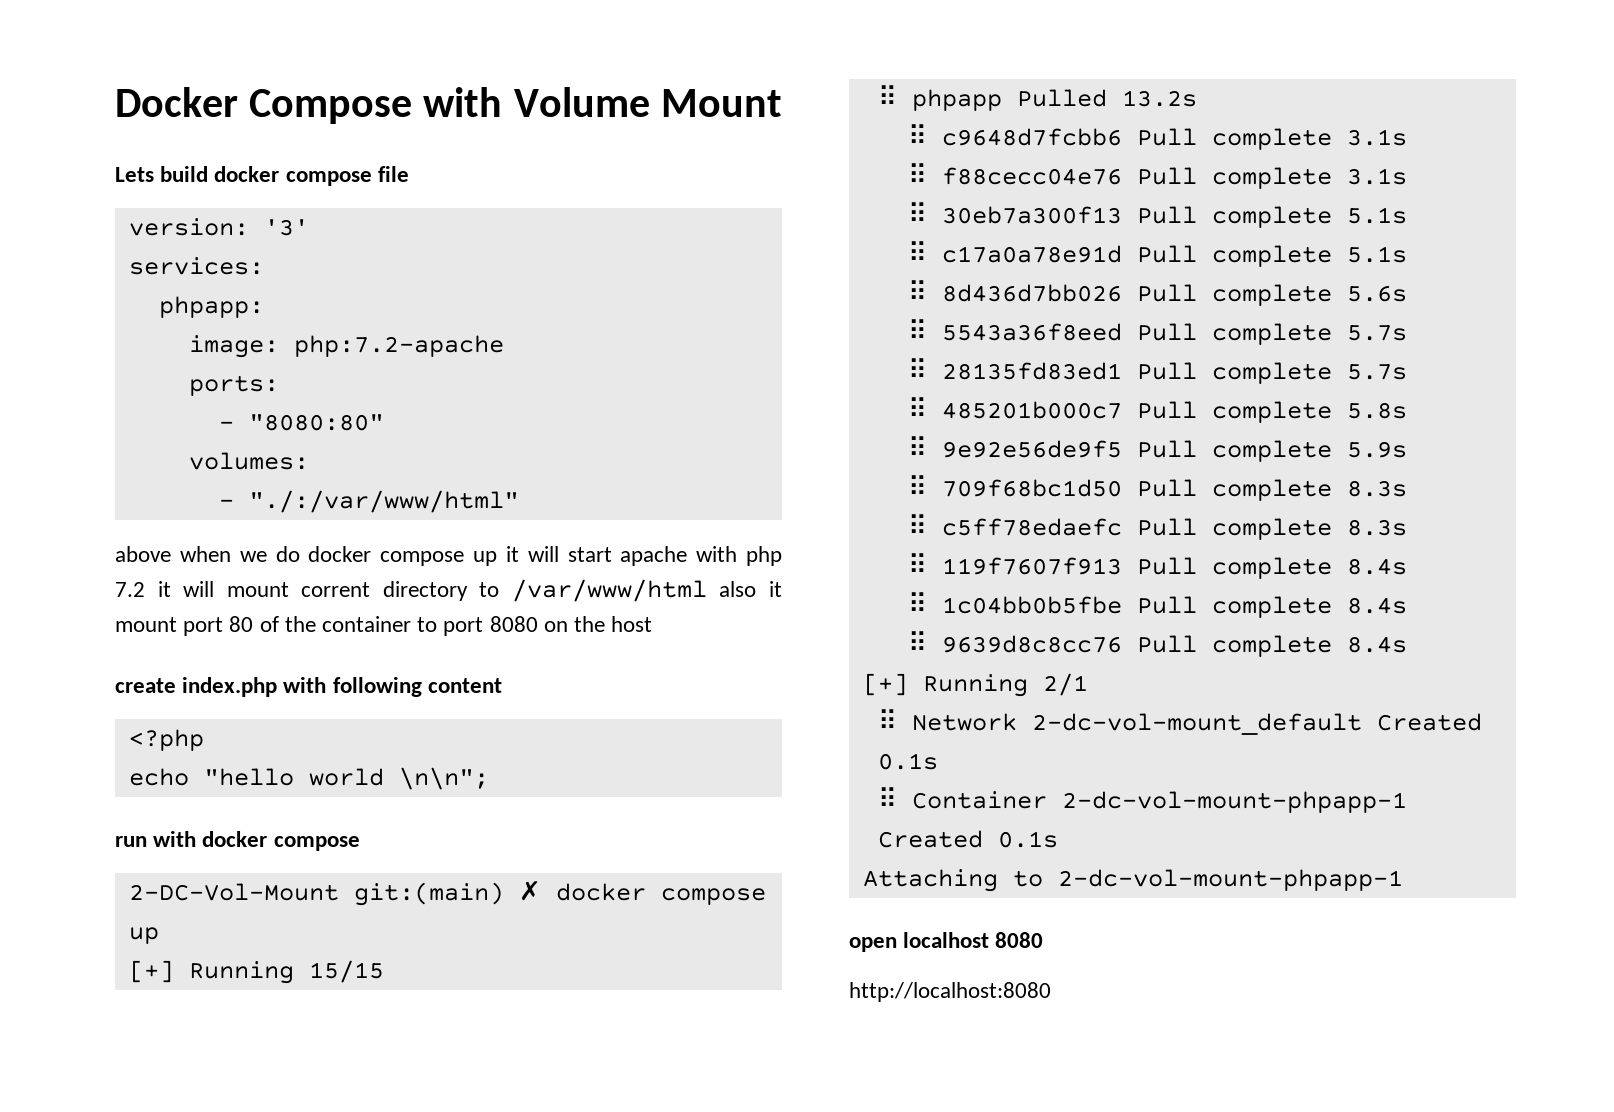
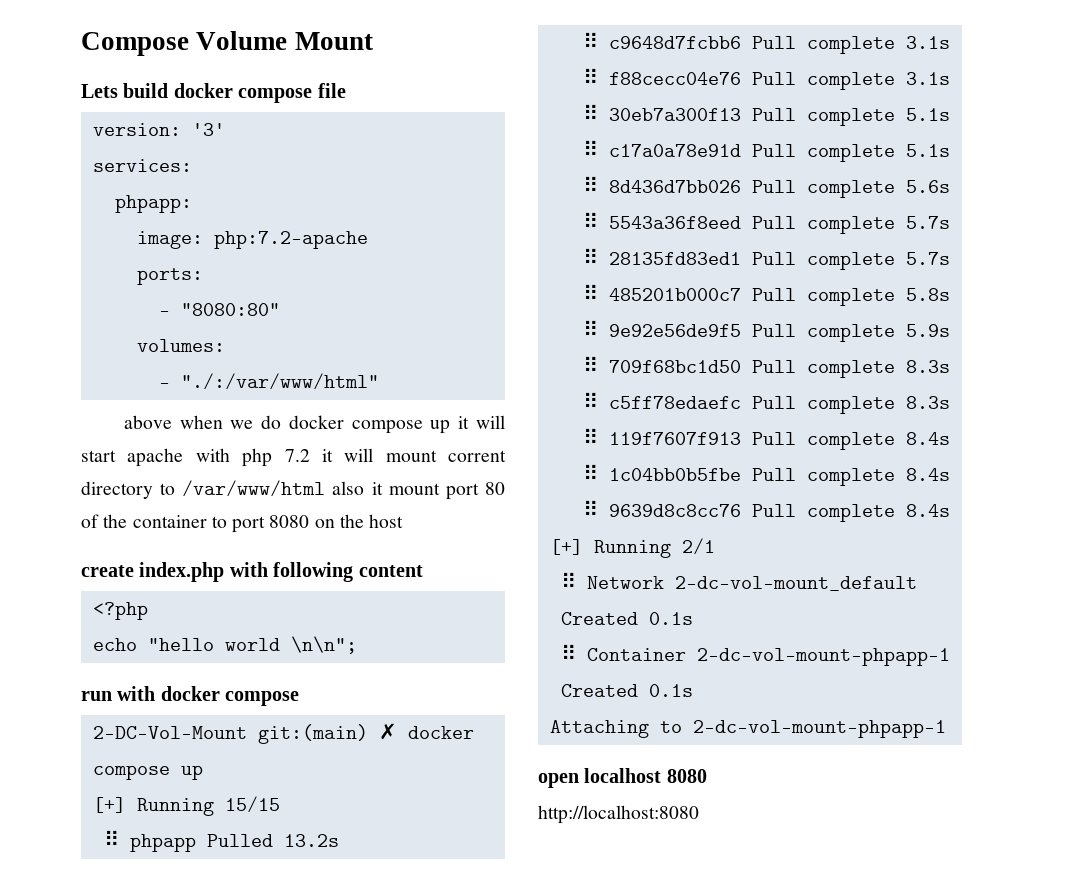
- Docker Compose with Volume Mount
+ Compose Volume Mount

